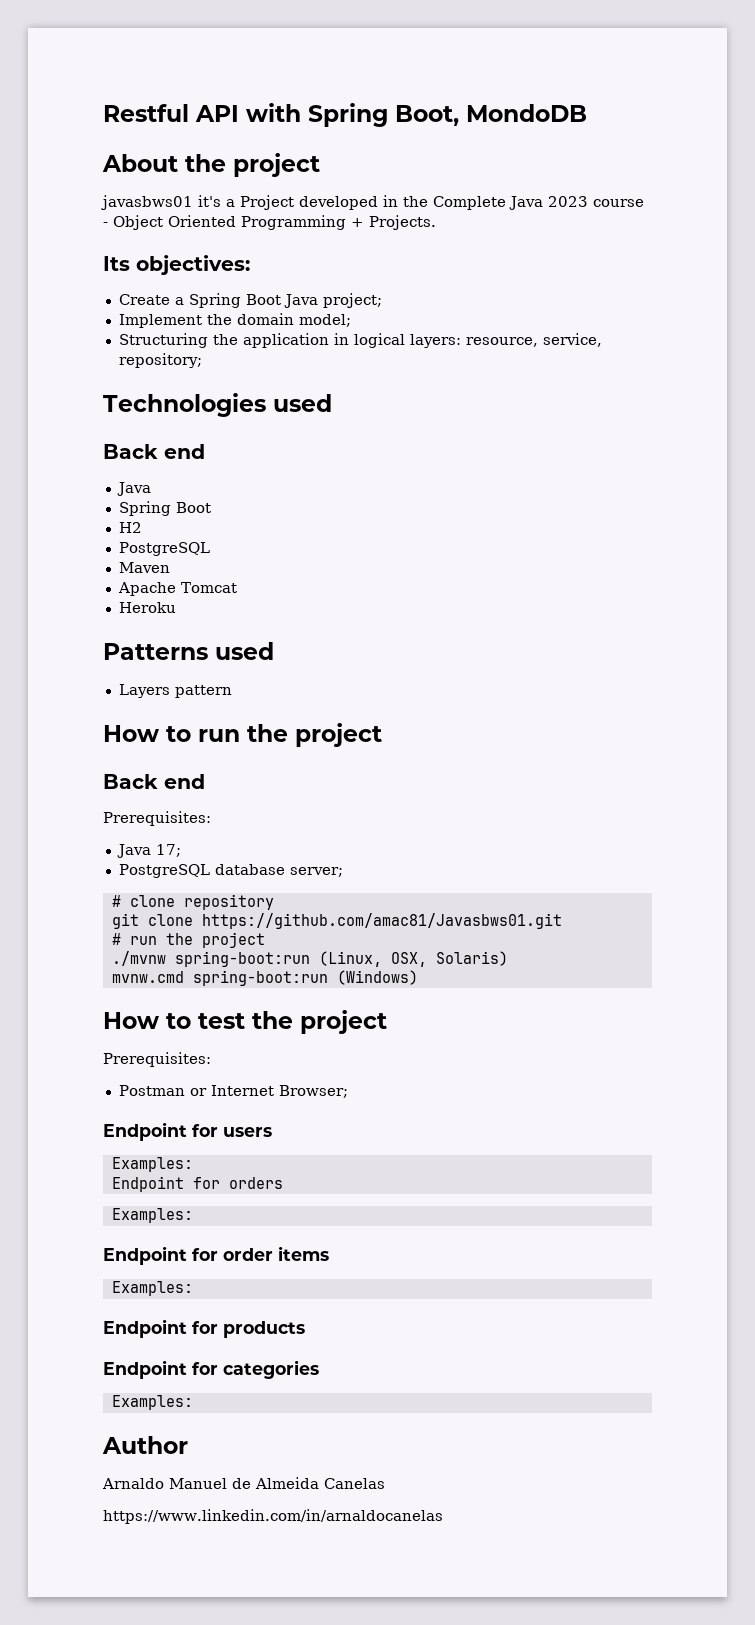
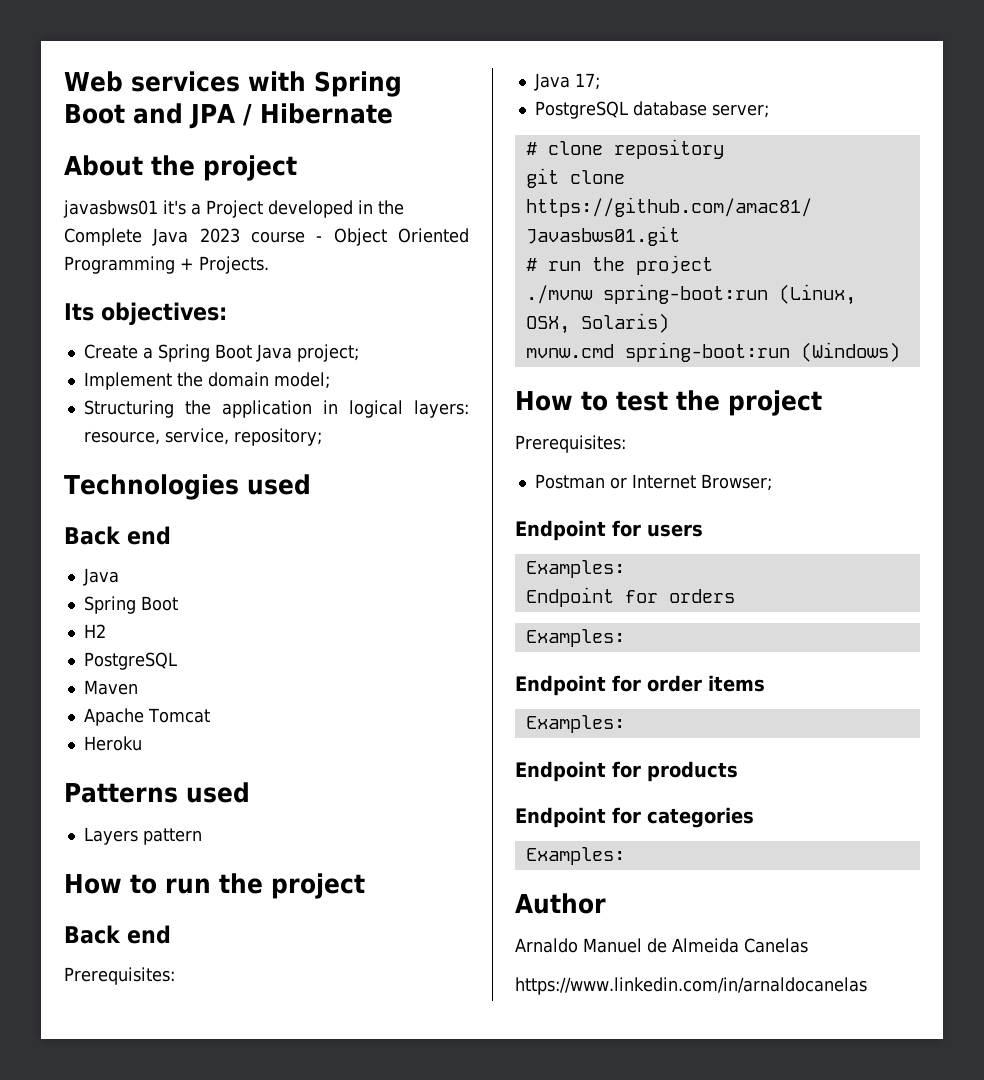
- Restful API with Spring Boot, MondoDB
+ Web services with Spring Boot and JPA / Hibernate

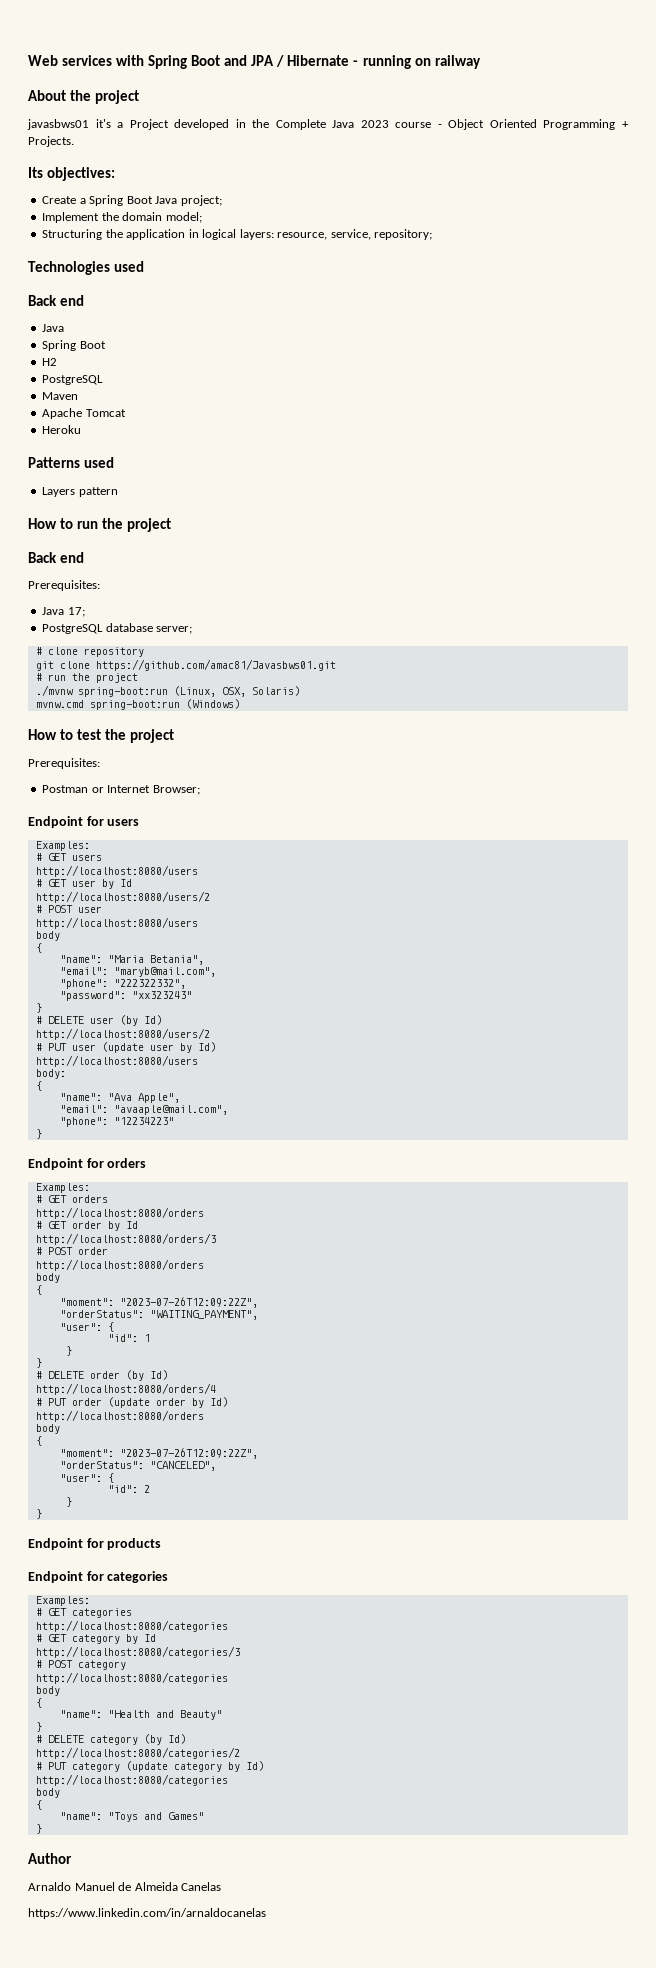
- Web services with Spring Boot and JPA / Hibernate
+ Web services with Spring Boot and JPA / Hibernate - running on railway
+ # GET users
+ http://localhost:8080/users
+ # GET user by Id
+ http://localhost:8080/users/2
+ # POST user
+ http://localhost:8080/users
+ body
+ {
+ "name": "Maria Betania",
+ "email": "maryb@mail.com",
+ "phone": "222322332",
+ "password": "xx323243"
+ }
+ # DELETE user (by Id)
+ http://localhost:8080/users/2
+ # PUT user (update user by Id)
+ http://localhost:8080/users
+ body:
+ {
+ "name": "Ava Apple",
+ "email": "avaaple@mail.com",
+ "phone": "12234223"
+ }
  Endpoint for orders
  Examples:
- Endpoint for order items
- Examples:
+ # GET orders
+ http://localhost:8080/orders
+ # GET order by Id
+ http://localhost:8080/orders/3
+ # POST order
+ http://localhost:8080/orders
+ body
+ {
+ "moment": "2023-07-26T12:09:22Z",
+ "orderStatus": "WAITING_PAYMENT",
+ "user": {
+ "id": 1
+ }
+ }
+ # DELETE order (by Id)
+ http://localhost:8080/orders/4
+ # PUT order (update order by Id)
+ http://localhost:8080/orders
+ body
+ {
+ "moment": "2023-07-26T12:09:22Z",
+ "orderStatus": "CANCELED",
+ "user": {
+ "id": 2
+ }
+ }
+ # GET categories
+ http://localhost:8080/categories
+ # GET category by Id
+ http://localhost:8080/categories/3
+ # POST category
+ http://localhost:8080/categories
+ body
+ {
+ "name": "Health and Beauty"
+ }
+ # DELETE category (by Id)
+ http://localhost:8080/categories/2
+ # PUT category (update category by Id)
+ http://localhost:8080/categories
+ body
+ {
+ "name": "Toys and Games"
+ }

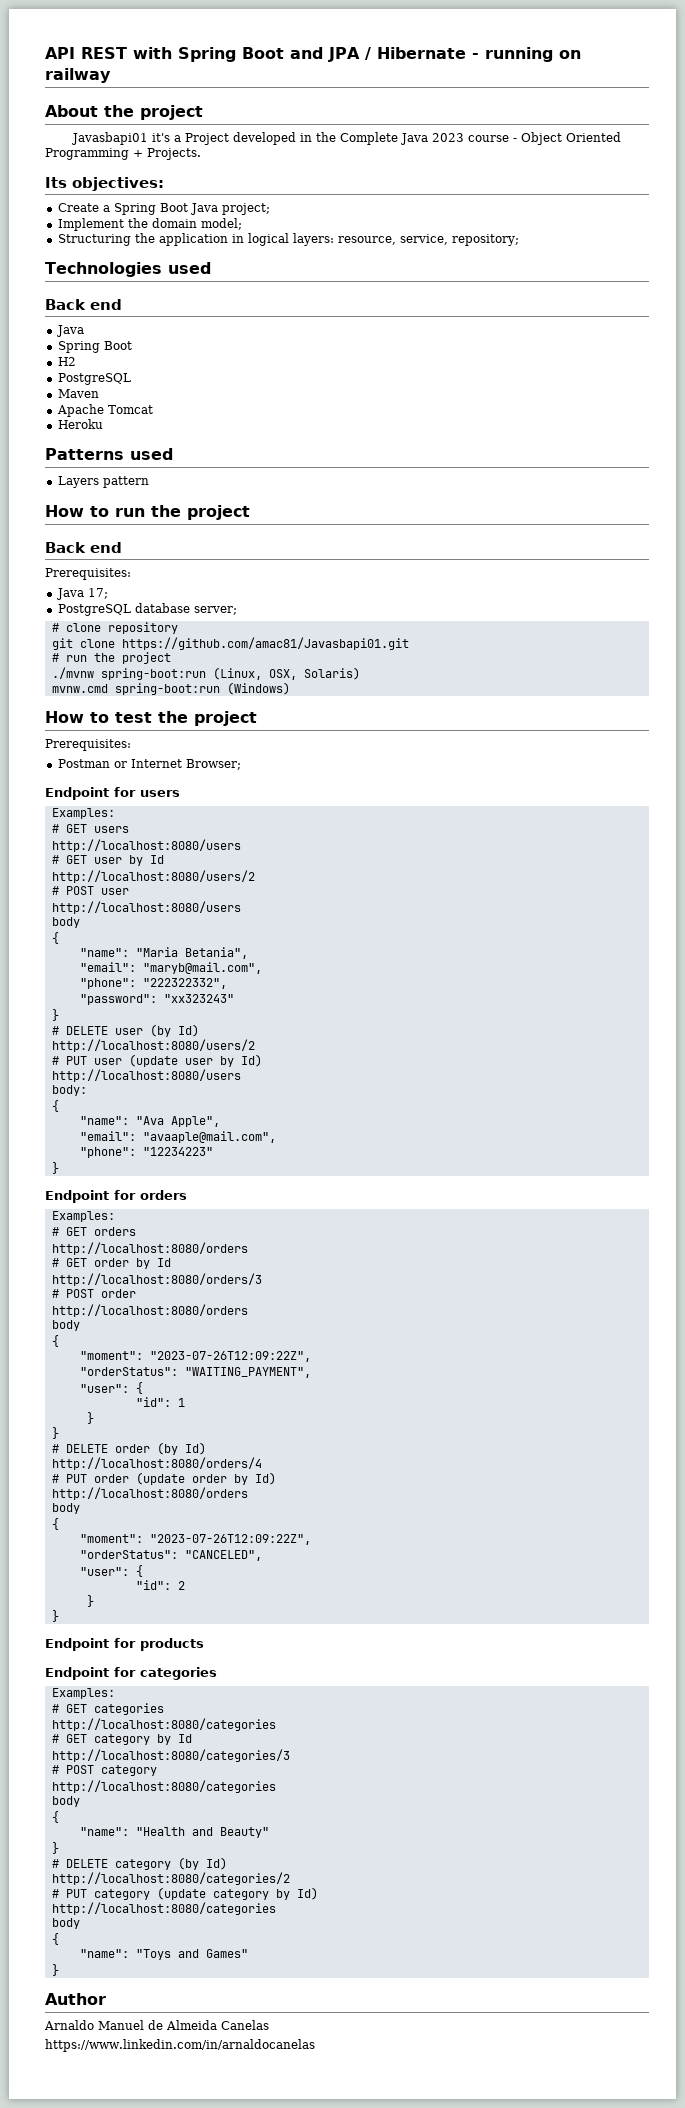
- Web services with Spring Boot and JPA / Hibernate - running on railway
+ API REST with Spring Boot and JPA / Hibernate - running on railway
- javasbws01 it's a Project developed in the Complete Java 2023 course - Object Oriented Programming + Projects.
+ Javasbapi01 it's a Project developed in the Complete Java 2023 course - Object Oriented Programming + Projects.
- git clone https://github.com/amac81/Javasbws01.git
+ git clone https://github.com/amac81/Javasbapi01.git

